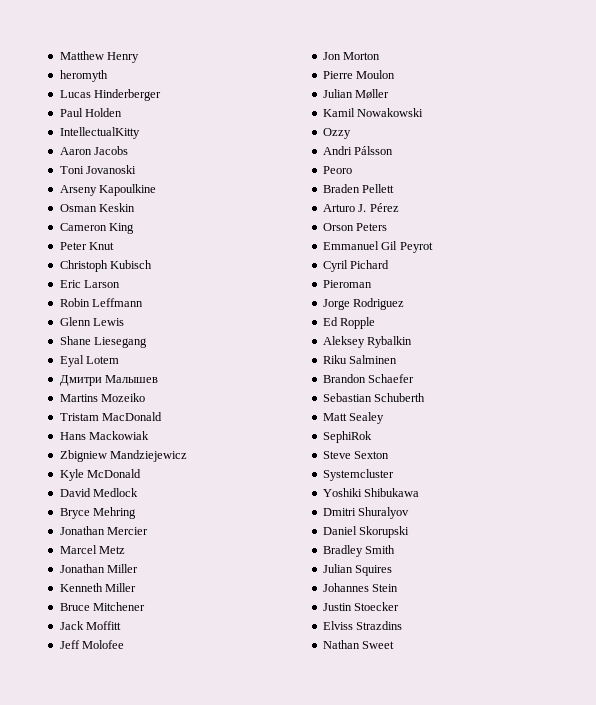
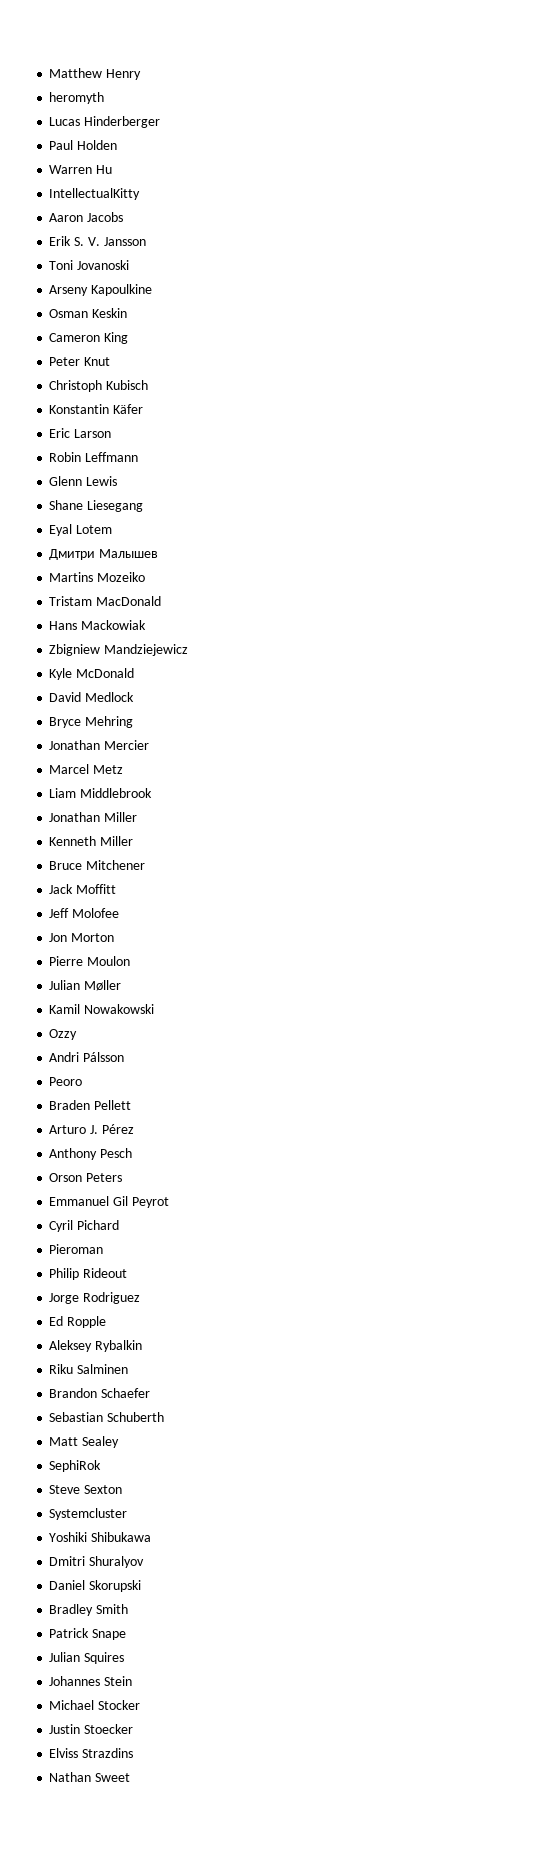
+ Warren Hu
+ Erik S. V. Jansson
+ Konstantin Käfer
+ Liam Middlebrook
+ Anthony Pesch
+ Philip Rideout
+ Patrick Snape
+ Michael Stocker

